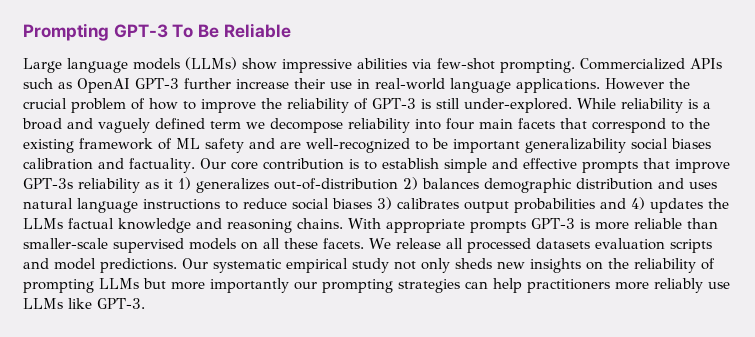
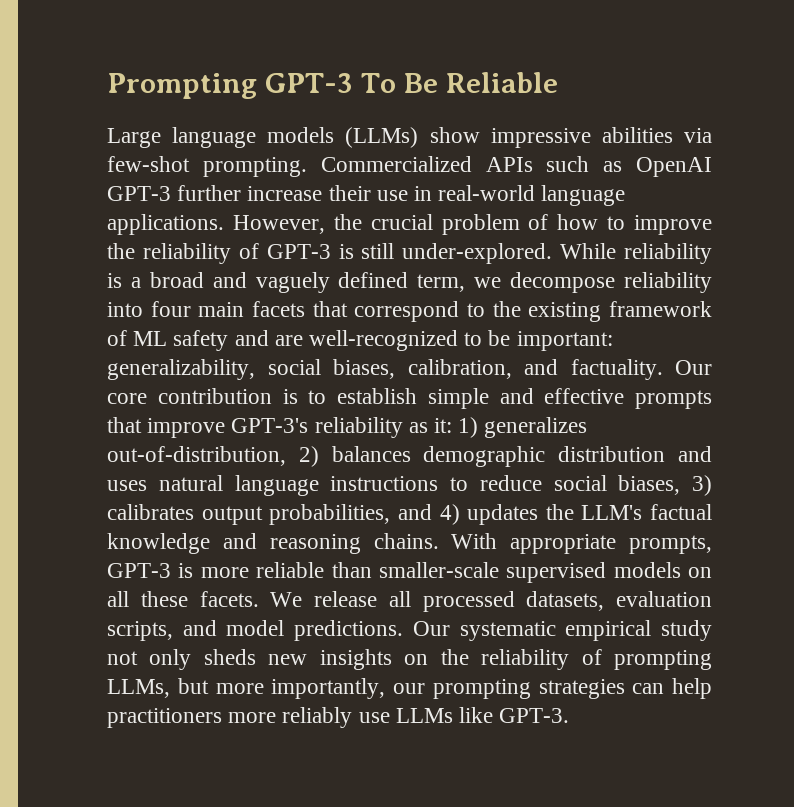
- However the crucial problem of how to improve the reliability of GPT-3 is still under-explored.
+ However, the crucial problem of how to improve the reliability of GPT-3 is still under-explored.
- While reliability is a broad and vaguely defined term we decompose reliability into four main facets that correspond to the existing framework of ML safety and are well-recognized to be important generalizability social biases calibration and factuality.
+ While reliability is a broad and vaguely defined term, we decompose reliability into four main facets that correspond to the existing framework of ML safety and are well-recognized to be important: generalizability, social biases, calibration, and factuality.
- Our core contribution is to establish simple and effective prompts that improve GPT-3s reliability as it 1) generalizes out-of-distribution 2) balances demographic distribution and uses natural language instructions to reduce social biases 3) calibrates output probabilities and 4) updates the LLMs factual knowledge and reasoning chains.
+ Our core contribution is to establish simple and effective prompts that improve GPT-3's reliability as it: 1) generalizes out-of-distribution, 2) balances demographic distribution and uses natural language instructions to reduce social biases, 3) calibrates output probabilities, and 4) updates the LLM's factual knowledge and reasoning chains.
- With appropriate prompts GPT-3 is more reliable than smaller-scale supervised models on all these facets.
+ With appropriate prompts, GPT-3 is more reliable than smaller-scale supervised models on all these facets.
- We release all processed datasets evaluation scripts and model predictions.
+ We release all processed datasets, evaluation scripts, and model predictions.
- Our systematic empirical study not only sheds new insights on the reliability of prompting LLMs but more importantly our prompting strategies can help practitioners more reliably use LLMs like GPT-3.
+ Our systematic empirical study not only sheds new insights on the reliability of prompting LLMs, but more importantly, our prompting strategies can help practitioners more reliably use LLMs like GPT-3.

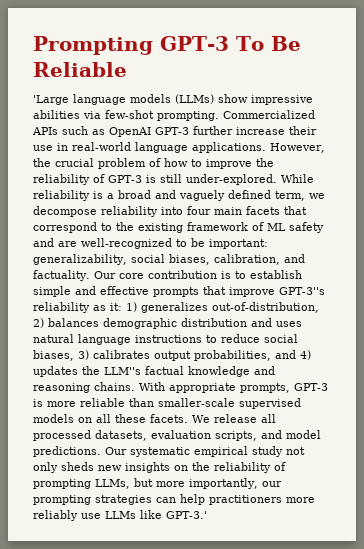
- Large language models (LLMs) show impressive abilities via few-shot prompting.
+ 'Large language models (LLMs) show impressive abilities via few-shot prompting.
- Our core contribution is to establish simple and effective prompts that improve GPT-3's reliability as it: 1) generalizes out-of-distribution, 2) balances demographic distribution and uses natural language instructions to reduce social biases, 3) calibrates output probabilities, and 4) updates the LLM's factual knowledge and reasoning chains.
+ Our core contribution is to establish simple and effective prompts that improve GPT-3''s reliability as it: 1) generalizes out-of-distribution, 2) balances demographic distribution and uses natural language instructions to reduce social biases, 3) calibrates output probabilities, and 4) updates the LLM''s factual knowledge and reasoning chains.
- Our systematic empirical study not only sheds new insights on the reliability of prompting LLMs, but more importantly, our prompting strategies can help practitioners more reliably use LLMs like GPT-3.
+ Our systematic empirical study not only sheds new insights on the reliability of prompting LLMs, but more importantly, our prompting strategies can help practitioners more reliably use LLMs like GPT-3.'

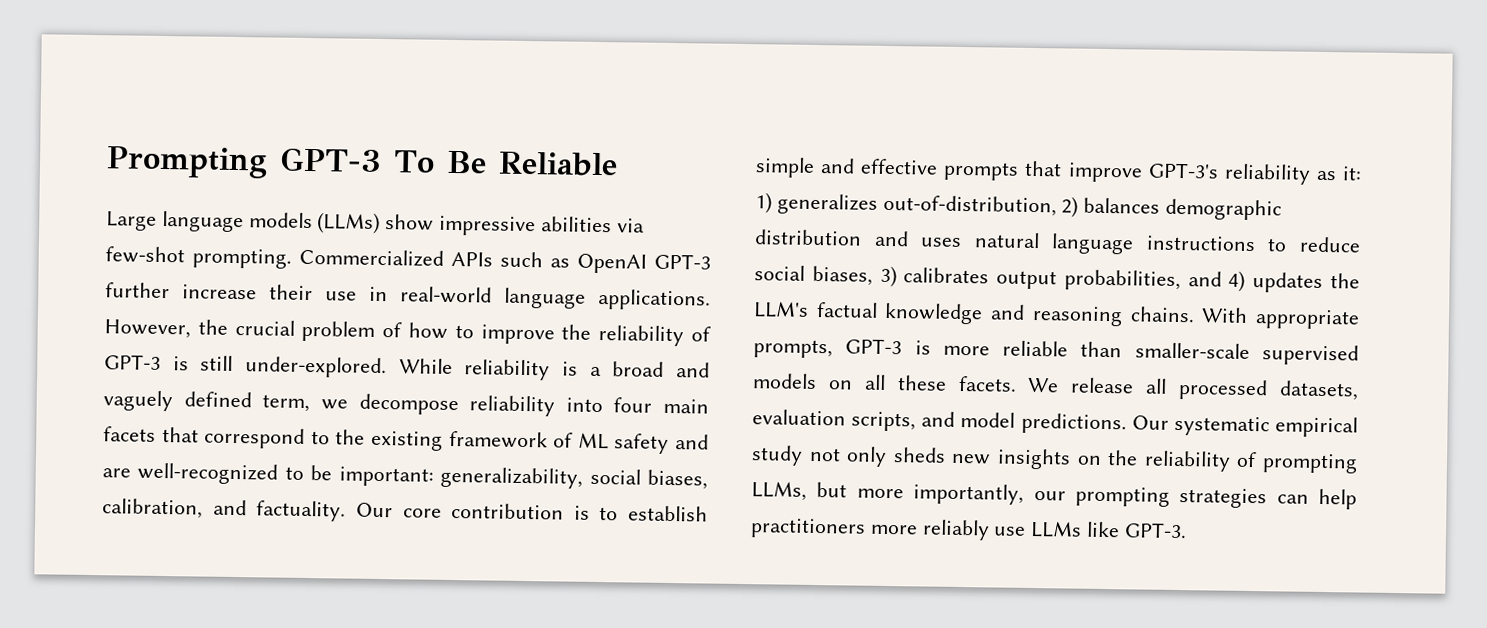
- 'Large language models (LLMs) show impressive abilities via few-shot prompting.
+ Large language models (LLMs) show impressive abilities via few-shot prompting.
- Our core contribution is to establish simple and effective prompts that improve GPT-3''s reliability as it: 1) generalizes out-of-distribution, 2) balances demographic distribution and uses natural language instructions to reduce social biases, 3) calibrates output probabilities, and 4) updates the LLM''s factual knowledge and reasoning chains.
+ Our core contribution is to establish simple and effective prompts that improve GPT-3's reliability as it: 1) generalizes out-of-distribution, 2) balances demographic distribution and uses natural language instructions to reduce social biases, 3) calibrates output probabilities, and 4) updates the LLM's factual knowledge and reasoning chains.
- Our systematic empirical study not only sheds new insights on the reliability of prompting LLMs, but more importantly, our prompting strategies can help practitioners more reliably use LLMs like GPT-3.'
+ Our systematic empirical study not only sheds new insights on the reliability of prompting LLMs, but more importantly, our prompting strategies can help practitioners more reliably use LLMs like GPT-3.

